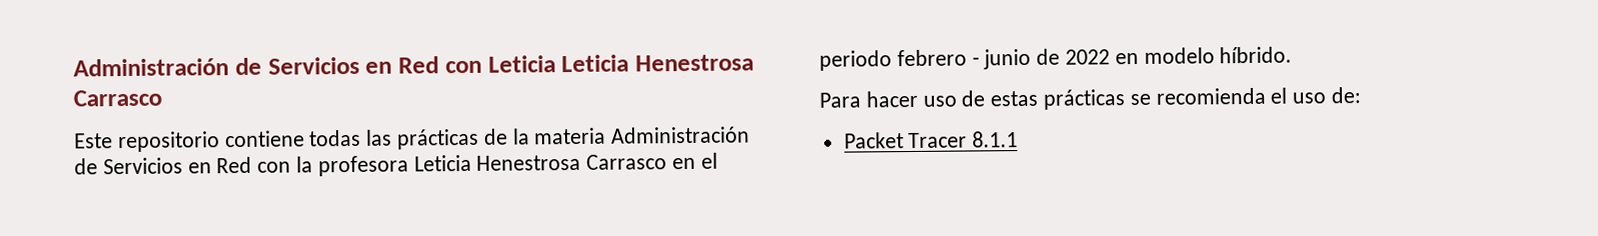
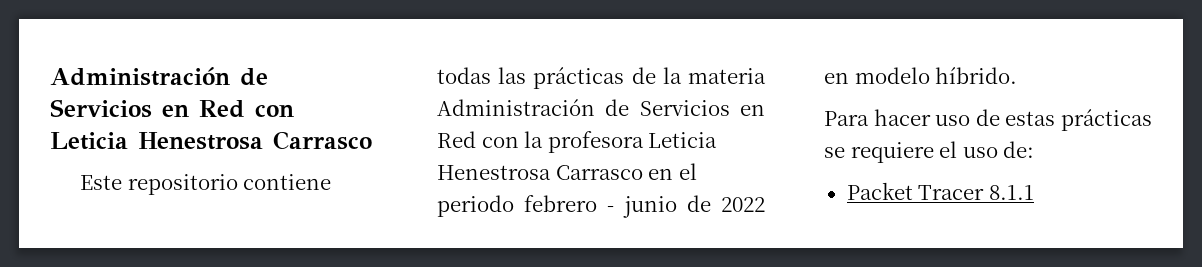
- Administración de Servicios en Red con Leticia Leticia Henestrosa Carrasco
+ Administración de Servicios en Red con Leticia Henestrosa Carrasco
- Para hacer uso de estas prácticas se recomienda el uso de:
+ Para hacer uso de estas prácticas se requiere el uso de:

